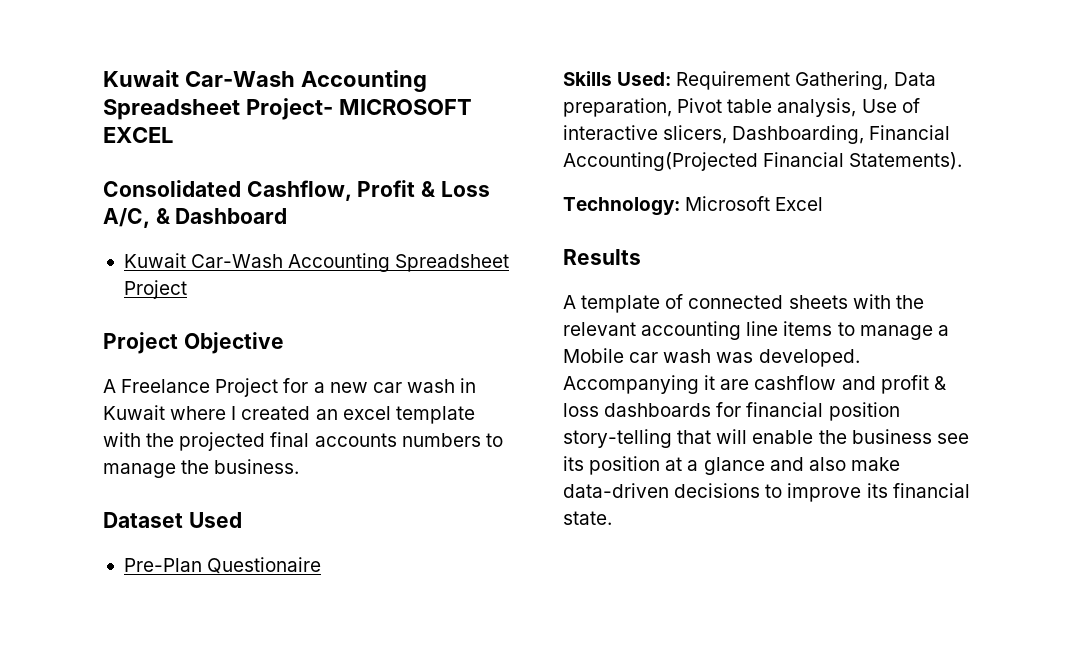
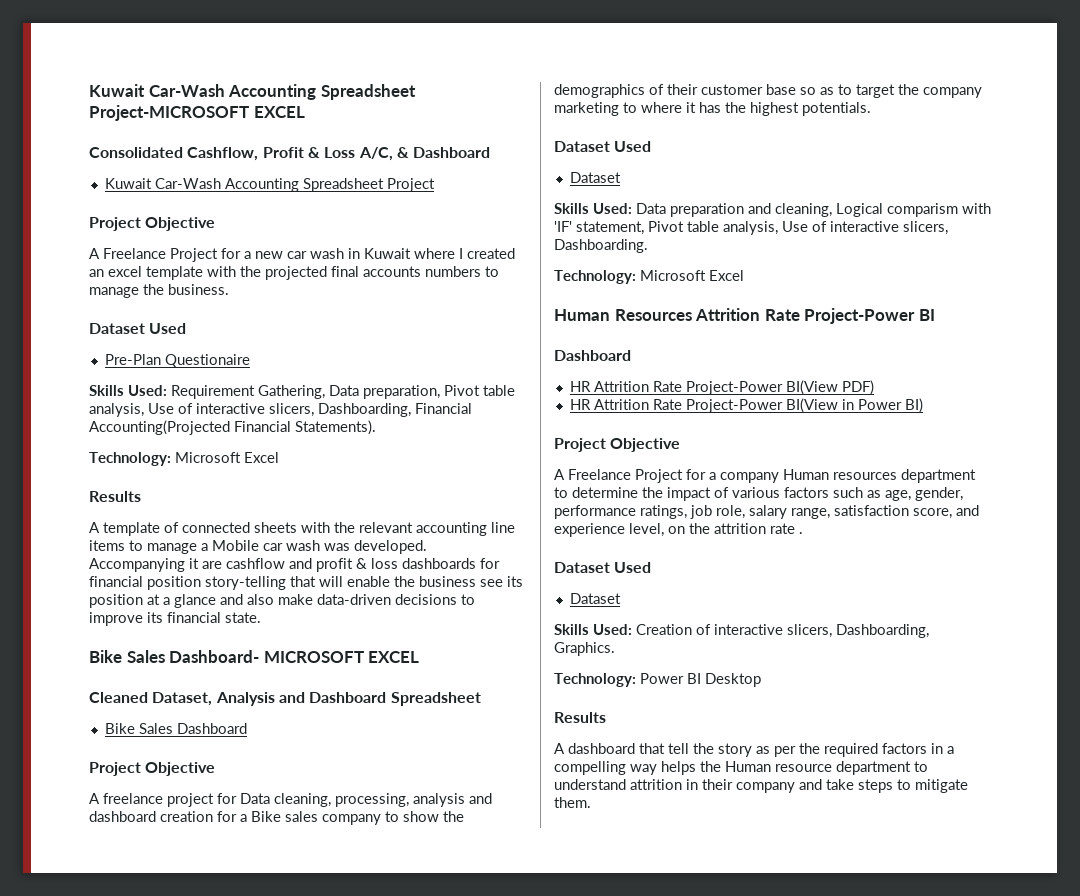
- Kuwait Car-Wash Accounting Spreadsheet Project- MICROSOFT EXCEL
+ Kuwait Car-Wash Accounting Spreadsheet Project-MICROSOFT EXCEL
+ Bike Sales Dashboard- MICROSOFT EXCEL
+ Cleaned Dataset, Analysis and Dashboard Spreadsheet
+ Bike Sales Dashboard
+ Project Objective
+ A freelance project for Data cleaning, processing, analysis and dashboard creation for a Bike sales company to show the demographics of their customer base so as to target the company marketing to where it has the highest potentials.
+ Dataset Used
+ Dataset
+ Skills Used: Data preparation and cleaning, Logical comparism with 'IF' statement, Pivot table analysis, Use of interactive slicers, Dashboarding.
+ Technology: Microsoft Excel
+ Human Resources Attrition Rate Project-Power BI
+ Dashboard
+ HR Attrition Rate Project-Power BI(View PDF)
+ HR Attrition Rate Project-Power BI(View in Power BI)
+ Project Objective
+ A Freelance Project for a company Human resources department to determine the impact of various factors such as age, gender, performance ratings, job role, salary range, satisfaction score, and experience level, on the attrition rate .
+ Dataset Used
+ Dataset
+ Skills Used: Creation of interactive slicers, Dashboarding, Graphics.
+ Technology: Power BI Desktop
+ Results
+ A dashboard that tell the story as per the required factors in a compelling way helps the Human resource department to understand attrition in their company and take steps to mitigate them.

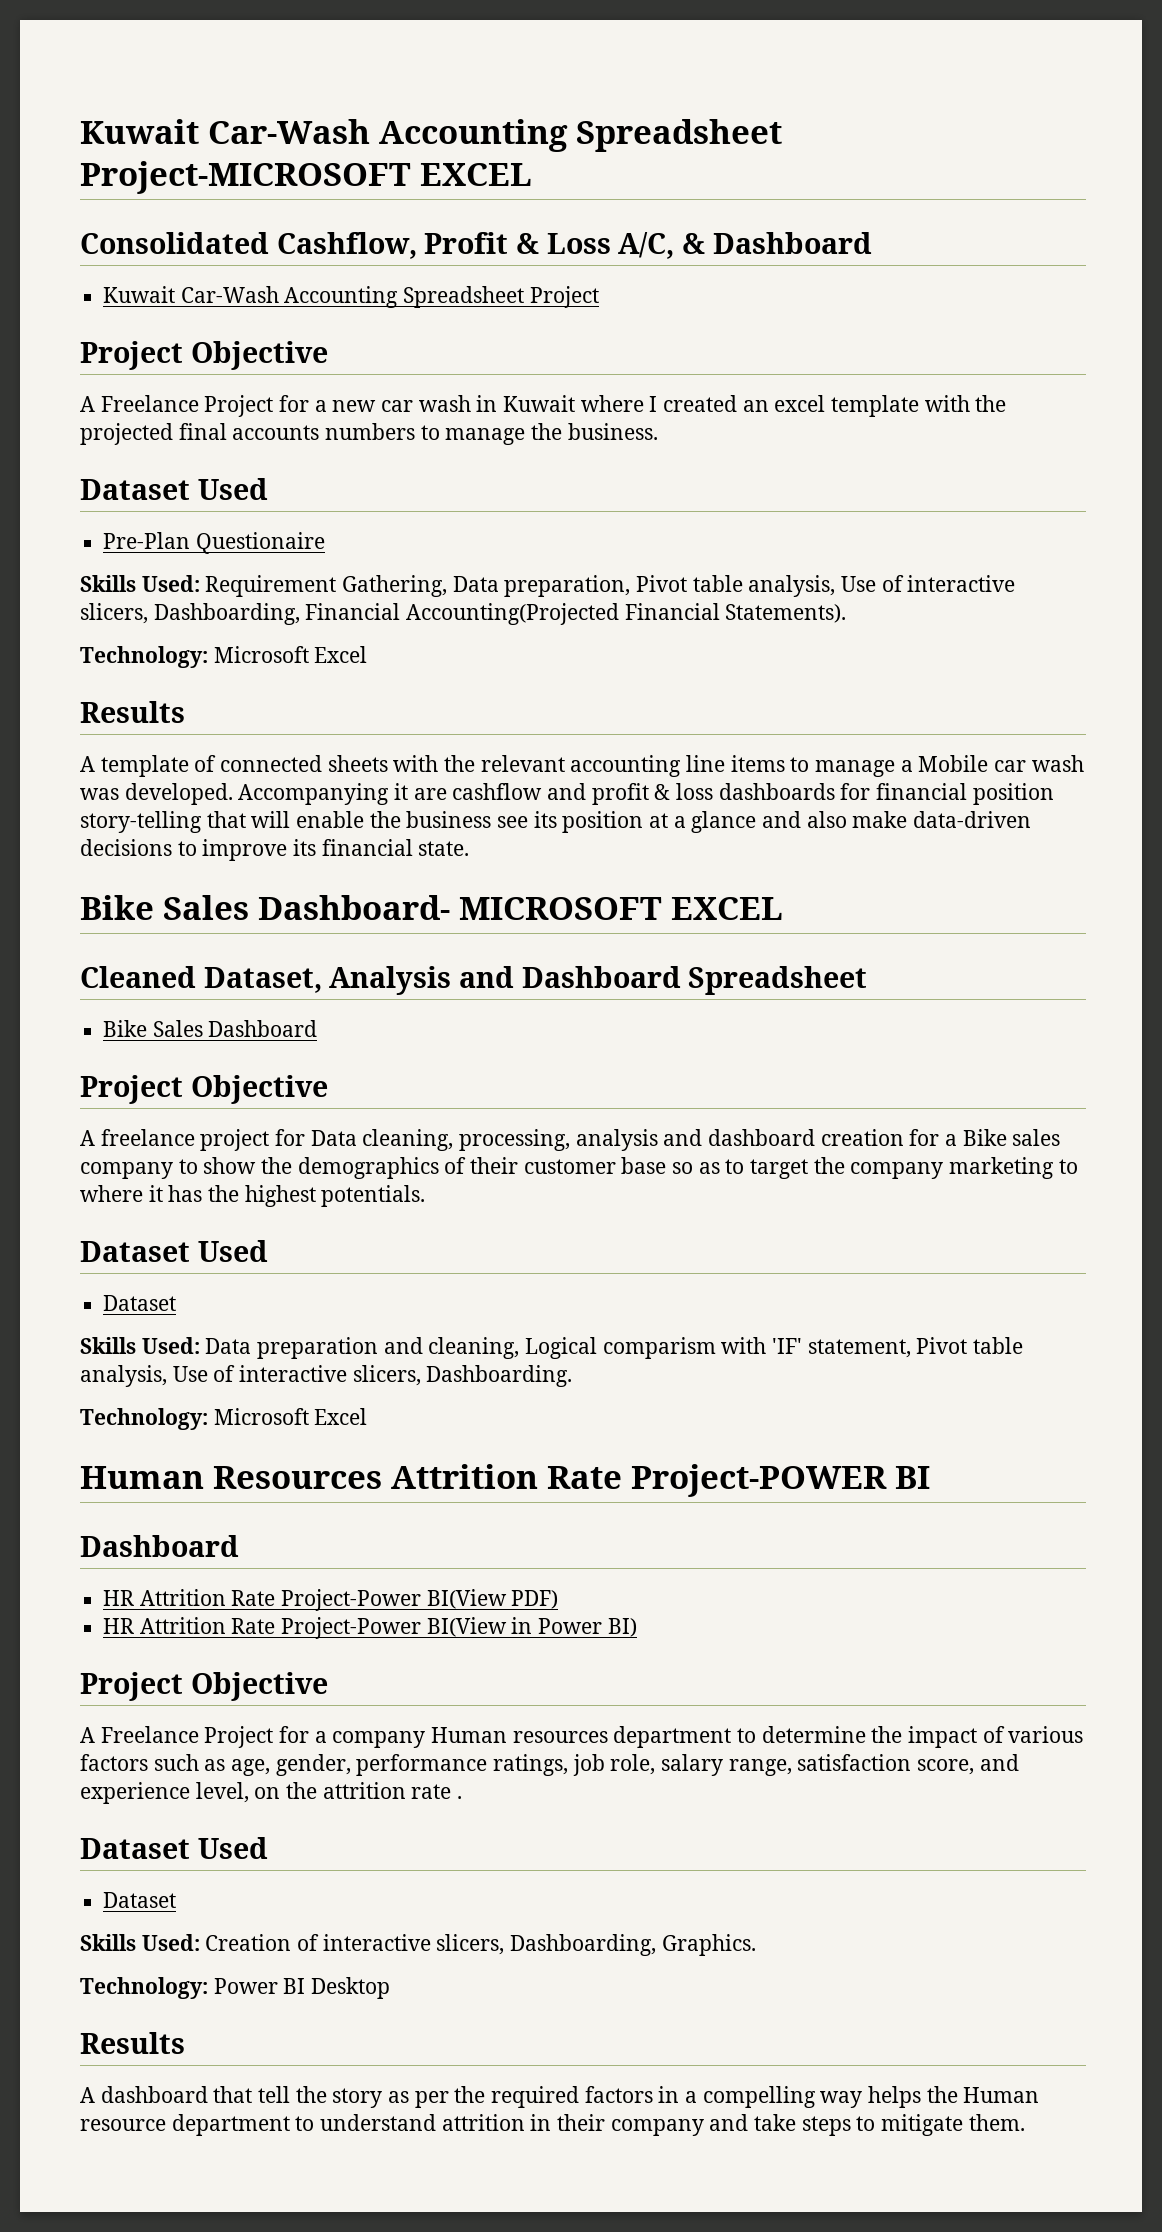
- Human Resources Attrition Rate Project-Power BI
+ Human Resources Attrition Rate Project-POWER BI

